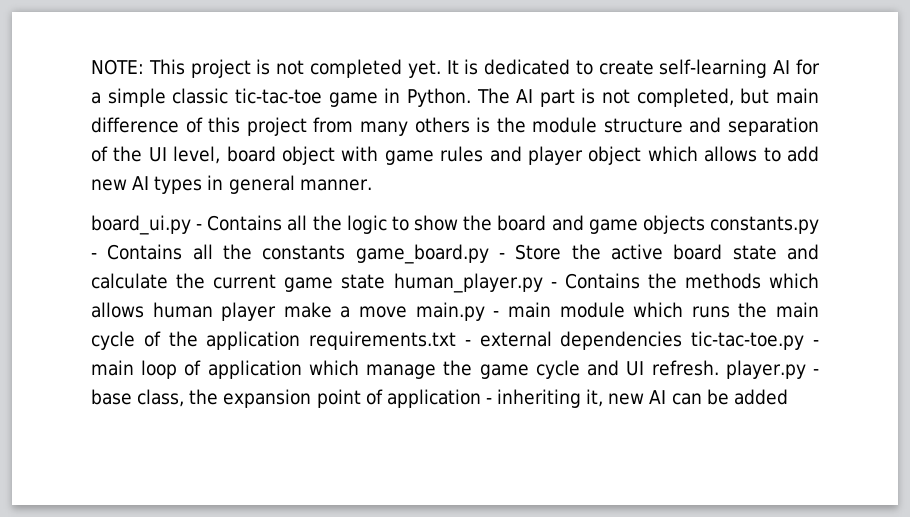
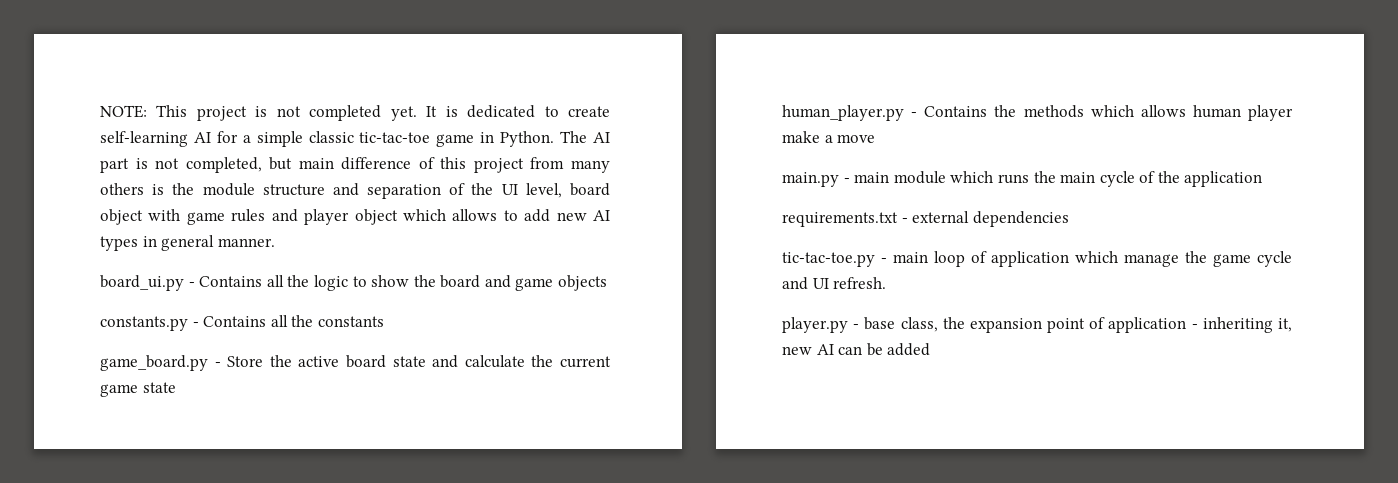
- board_ui.py - Contains all the logic to show the board and game objects constants.py - Contains all the constants game_board.py - Store the active board state and calculate the current game state human_player.py - Contains the methods which allows human player make a move main.py - main module which runs the main cycle of the application requirements.txt - external dependencies tic-tac-toe.py - main loop of application which manage the game cycle and UI refresh. player.py - base class, the expansion point of application - inheriting it, new AI can be added
+ board_ui.py - Contains all the logic to show the board and game objects
+ constants.py - Contains all the constants
+ game_board.py - Store the active board state and calculate the current game state
+ human_player.py - Contains the methods which allows human player make a move
+ main.py - main module which runs the main cycle of the application
+ requirements.txt - external dependencies
+ tic-tac-toe.py - main loop of application which manage the game cycle and UI refresh.
+ player.py - base class, the expansion point of application - inheriting it, new AI can be added

